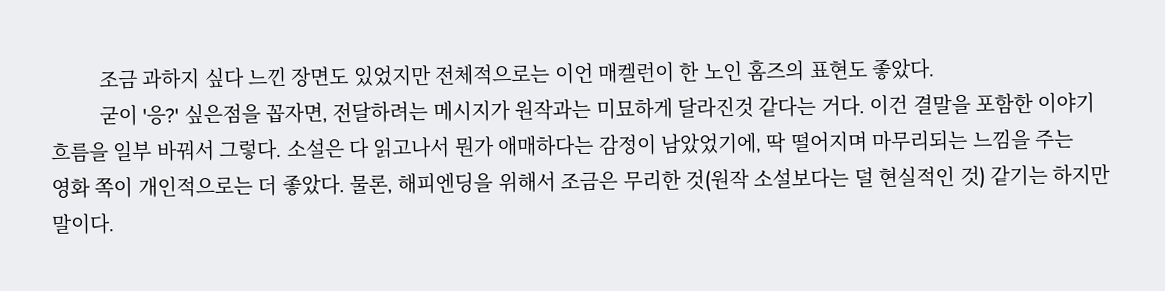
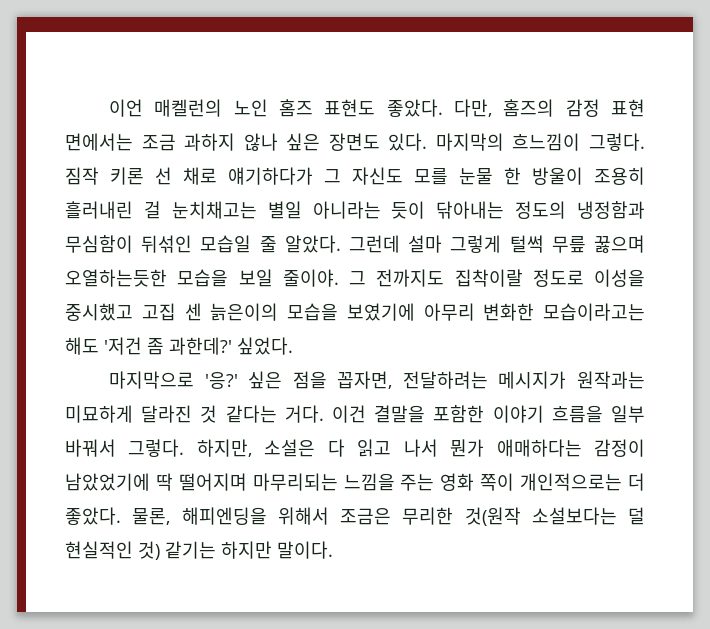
- 조금 과하지 싶다 느낀 장면도 있었지만 전체적으로는 이언 매켈런이 한 노인 홈즈의 표현도 좋았다.
- 굳이 '응?' 싶은점을 꼽자면, 전달하려는 메시지가 원작과는 미묘하게 달라진것 같다는 거다.
+ 이언 매켈런의 노인 홈즈 표현도 좋았다. 다만, 홈즈의 감정 표현 면에서는 조금 과하지 않나 싶은 장면도 있다. 마지막의 흐느낌이 그렇다. 짐작 키론 선 채로 얘기하다가 그 자신도 모를 눈물 한 방울이 조용히 흘러내린 걸 눈치채고는 별일 아니라는 듯이 닦아내는 정도의 냉정함과 무심함이 뒤섞인 모습일 줄 알았다. 그런데 설마 그렇게 털썩 무릎 꿇으며 오열하는듯한 모습을 보일 줄이야. 그 전까지도 집착이랄 정도로 이성을 중시했고 고집 센 늙은이의 모습을 보였기에 아무리 변화한 모습이라고는 해도 '저건 좀 과한데?' 싶었다.
+ 마지막으로 '응?' 싶은 점을 꼽자면, 전달하려는 메시지가 원작과는 미묘하게 달라진 것 같다는 거다.
- 소설은 다 읽고나서 뭔가 애매하다는 감정이 남았었기에, 딱 떨어지며 마무리되는 느낌을 주는 영화 쪽이 개인적으로는 더 좋았다.
+ 하지만, 소설은 다 읽고 나서 뭔가 애매하다는 감정이 남았었기에 딱 떨어지며 마무리되는 느낌을 주는 영화 쪽이 개인적으로는 더 좋았다.

